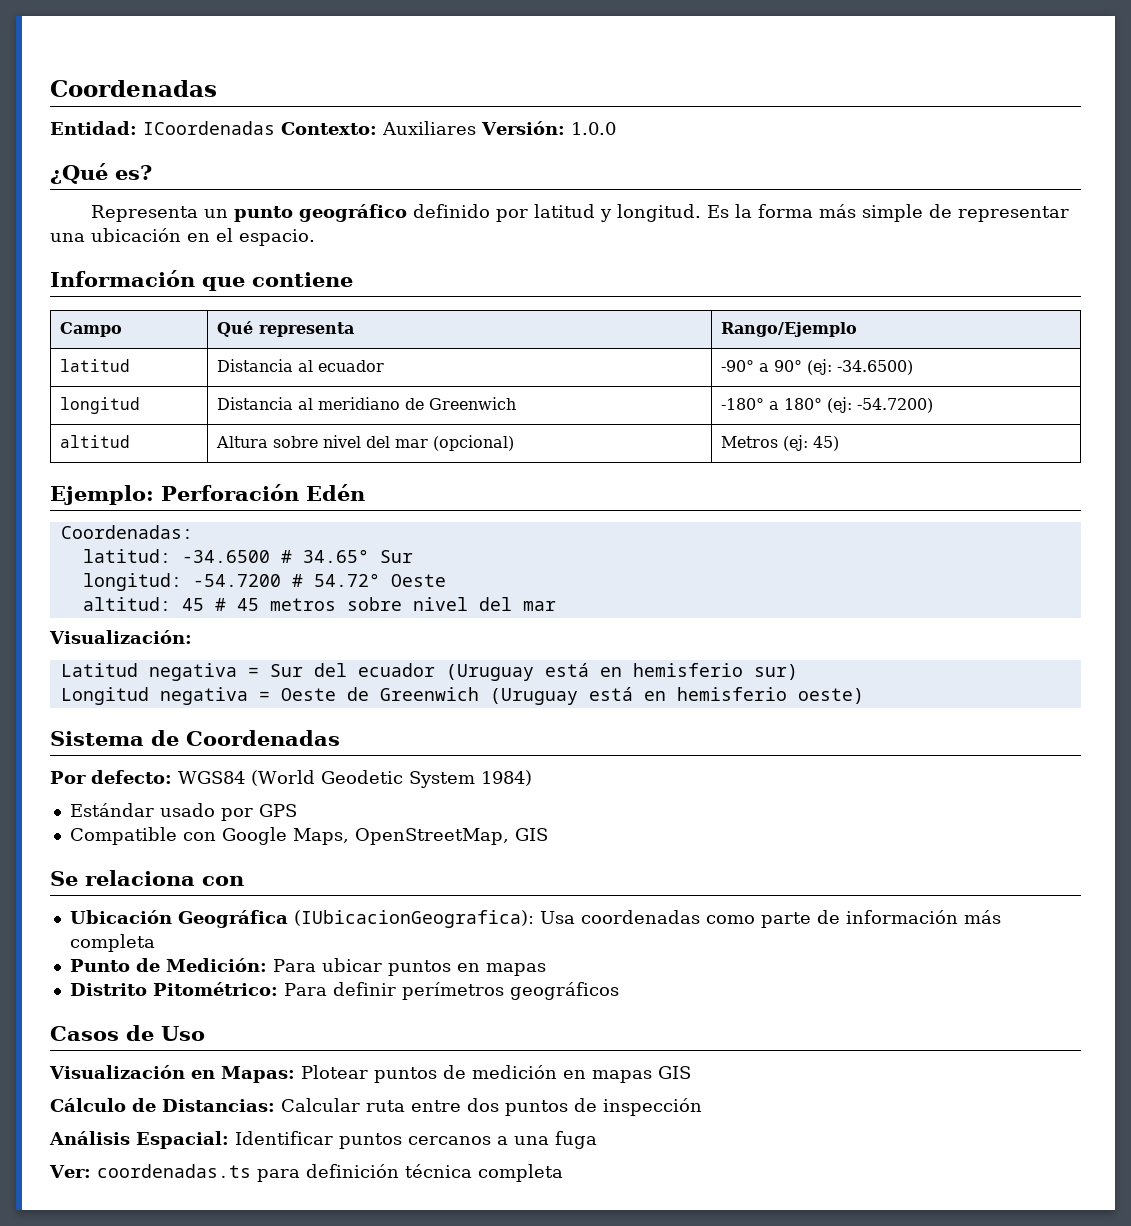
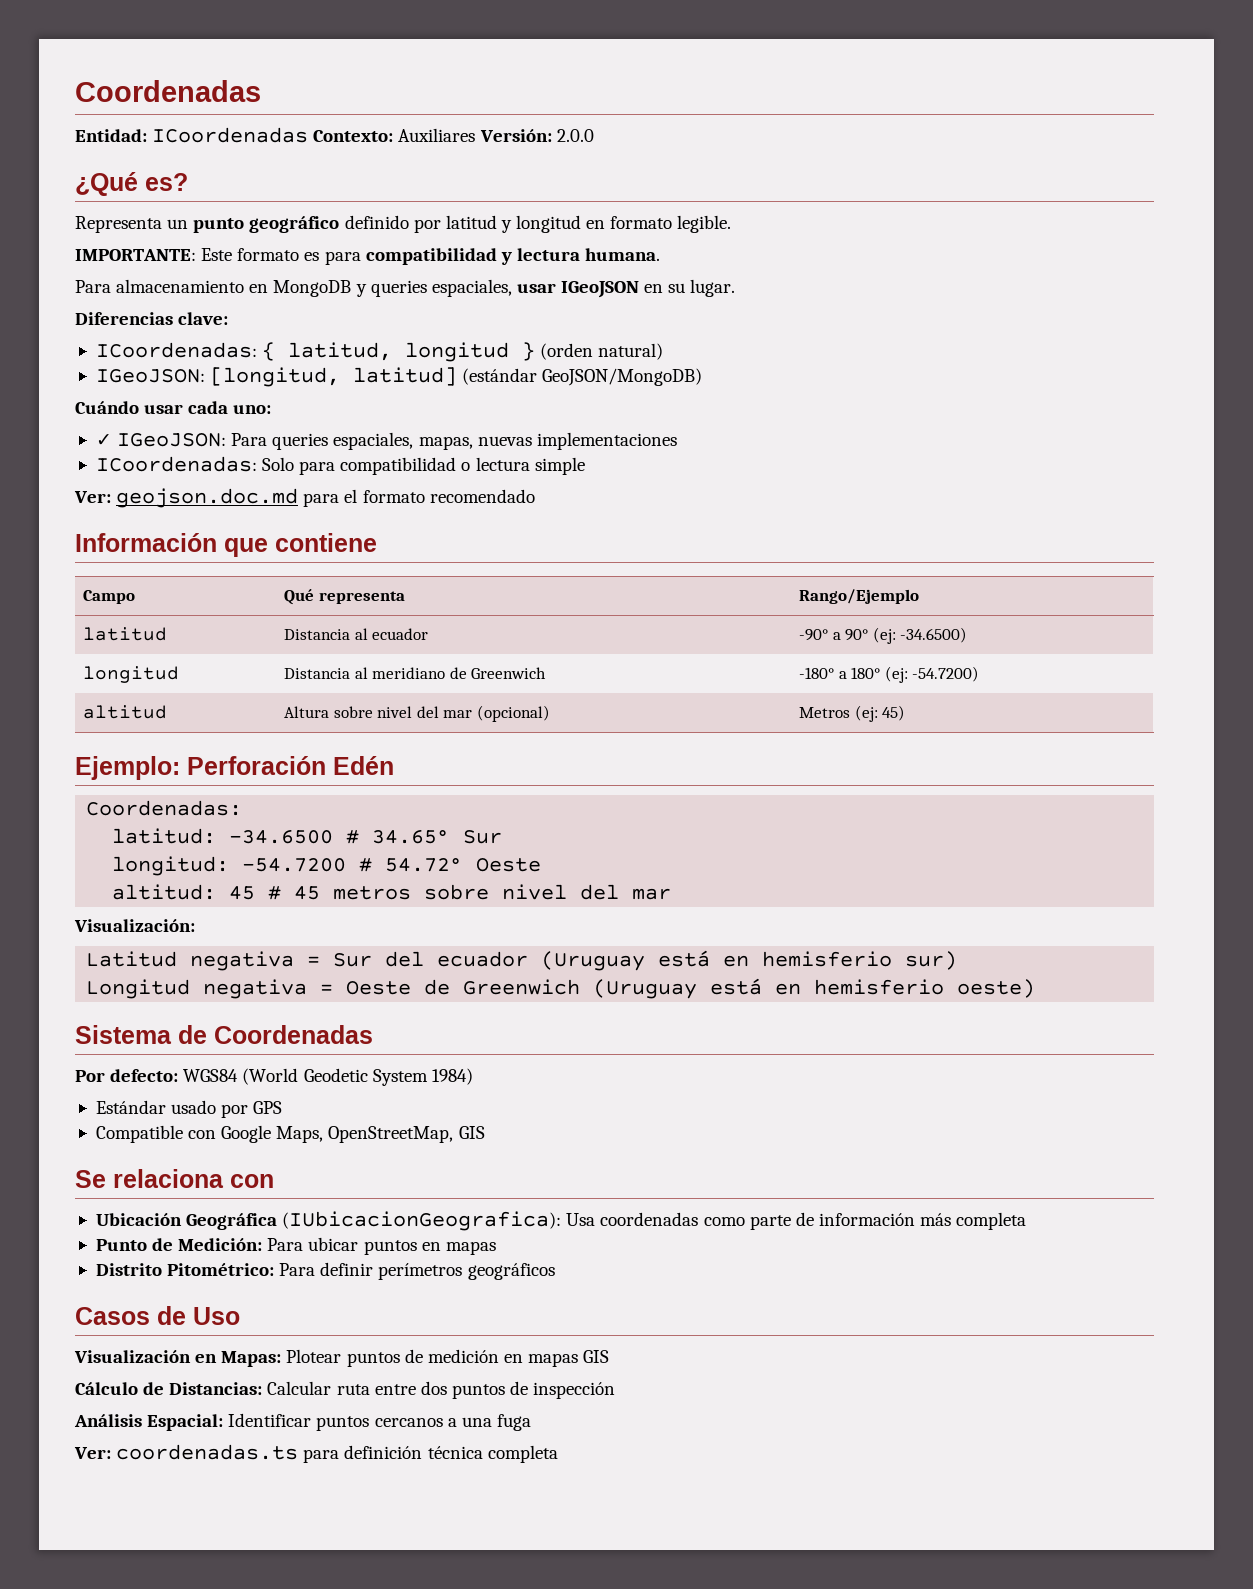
- Entidad: ICoordenadas Contexto: Auxiliares Versión: 1.0.0
+ Entidad: ICoordenadas Contexto: Auxiliares Versión: 2.0.0
- Representa un punto geográfico definido por latitud y longitud. Es la forma más simple de representar una ubicación en el espacio.
+ Representa un punto geográfico definido por latitud y longitud en formato legible.
+ IMPORTANTE: Este formato es para compatibilidad y lectura humana.
+ Para almacenamiento en MongoDB y queries espaciales, usar IGeoJSON en su lugar.
+ Diferencias clave:
+ ICoordenadas: { latitud, longitud } (orden natural)
+ IGeoJSON: [longitud, latitud] (estándar GeoJSON/MongoDB)
+ Cuándo usar cada uno:
+ ✓ IGeoJSON: Para queries espaciales, mapas, nuevas implementaciones
+ ICoordenadas: Solo para compatibilidad o lectura simple
+ Ver: geojson.doc.md para el formato recomendado

